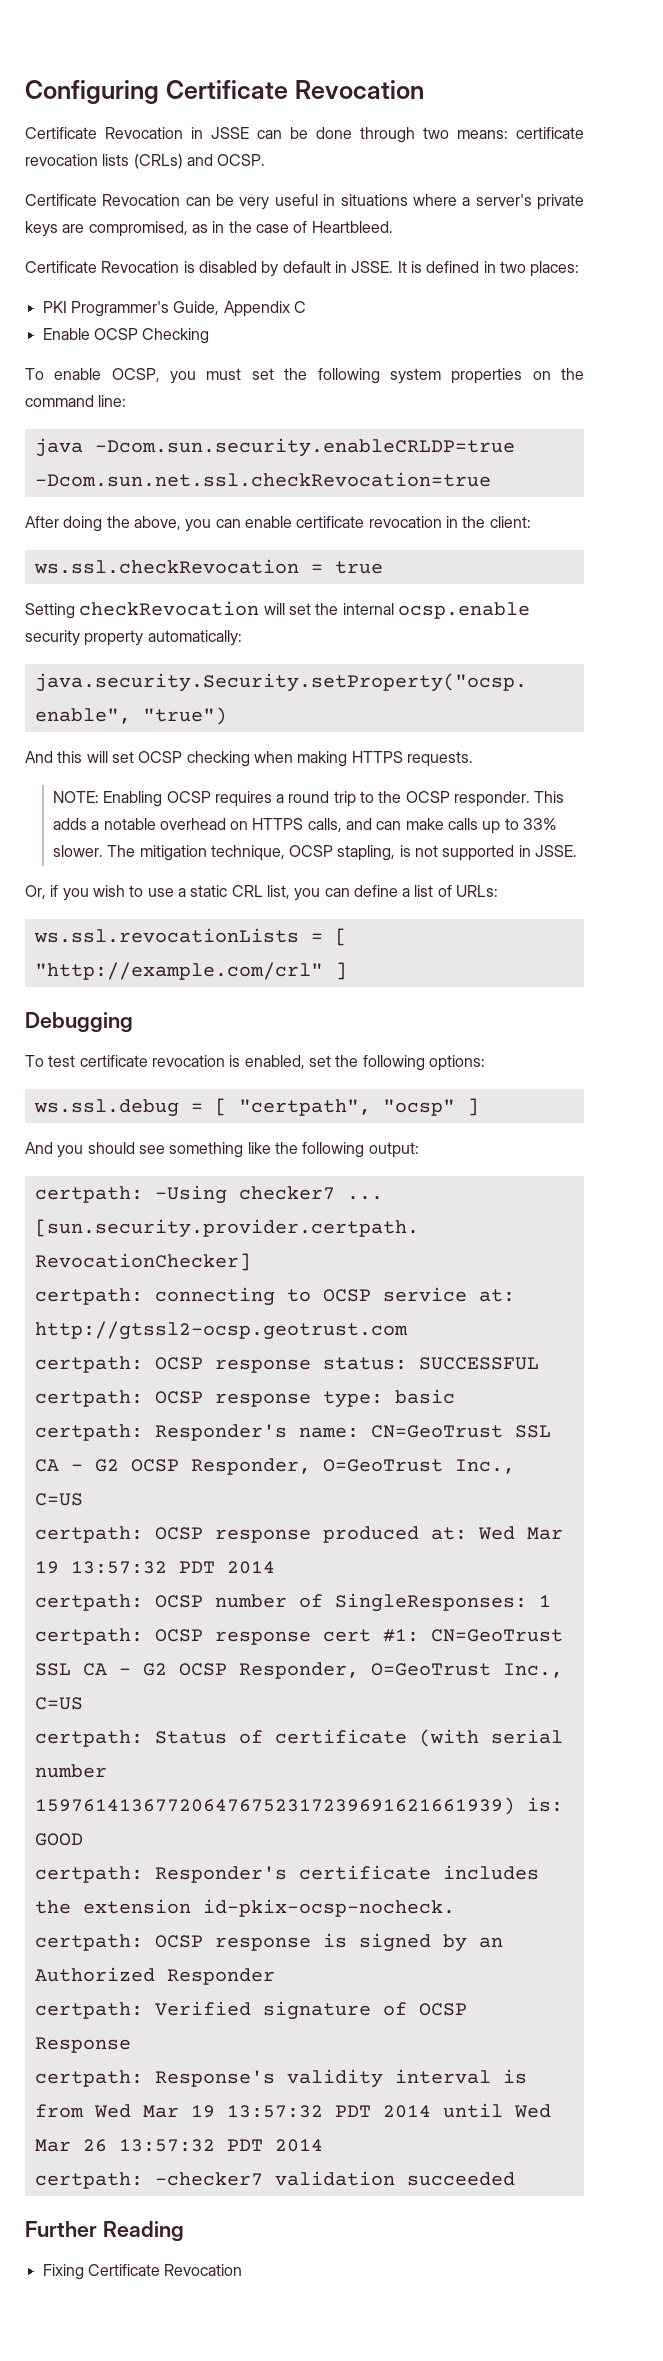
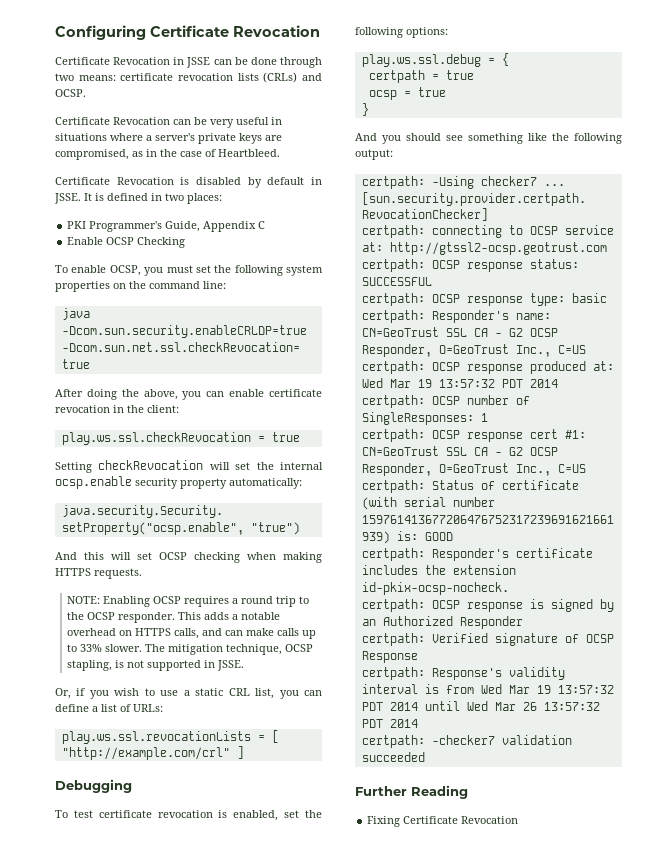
- ws.ssl.checkRevocation = true
+ play.ws.ssl.checkRevocation = true
- ws.ssl.revocationLists = [ "http://example.com/crl" ]
+ play.ws.ssl.revocationLists = [ "http://example.com/crl" ]
- ws.ssl.debug = [ "certpath", "ocsp" ]
+ play.ws.ssl.debug = {
+ certpath = true
+ ocsp = true
+ }

